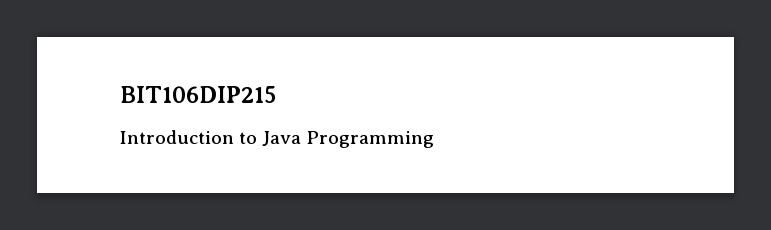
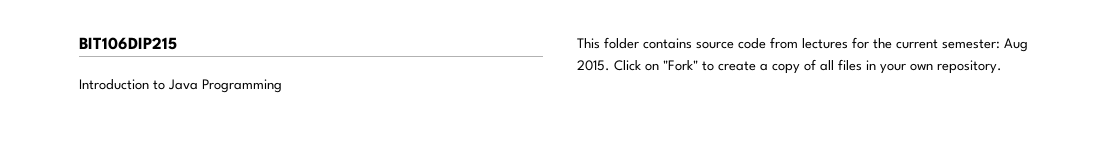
+ This folder contains source code from lectures for the current semester: Aug 2015. Click on "Fork" to create a copy of all files in your own repository.

